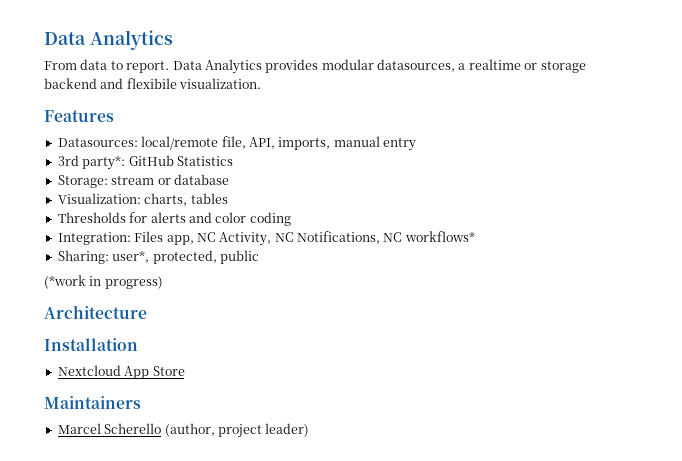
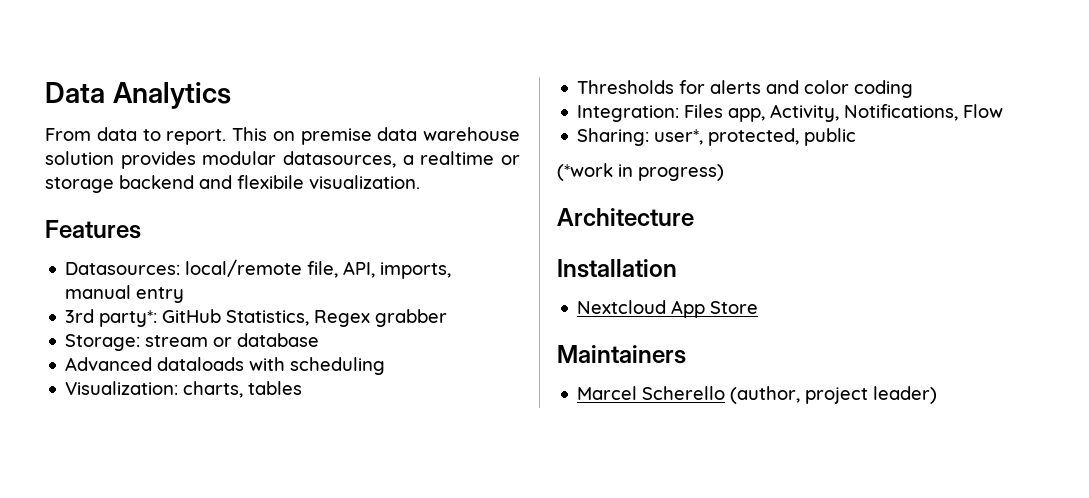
- Data Analytics provides modular datasources, a realtime or storage backend and flexibile visualization.
+ This on premise data warehouse solution provides modular datasources, a realtime or storage backend and flexibile visualization.
- 3rd party*: GitHub Statistics
+ 3rd party*: GitHub Statistics, Regex grabber
+ Advanced dataloads with scheduling
- Integration: Files app, NC Activity, NC Notifications, NC workflows*
+ Integration: Files app, Activity, Notifications, Flow

